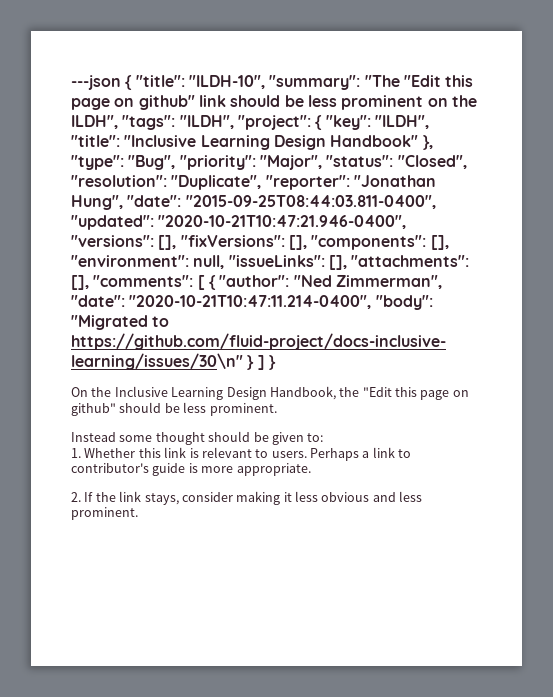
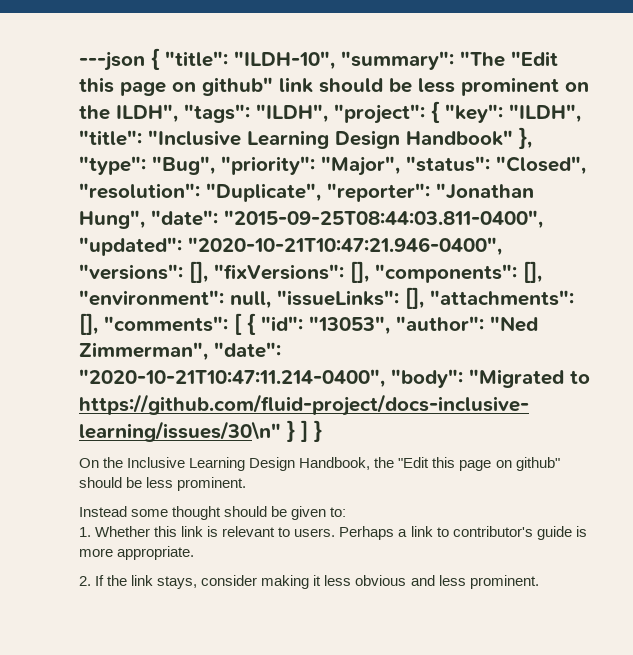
- [ { "author":
+ [ { "id": "13053", "author":

